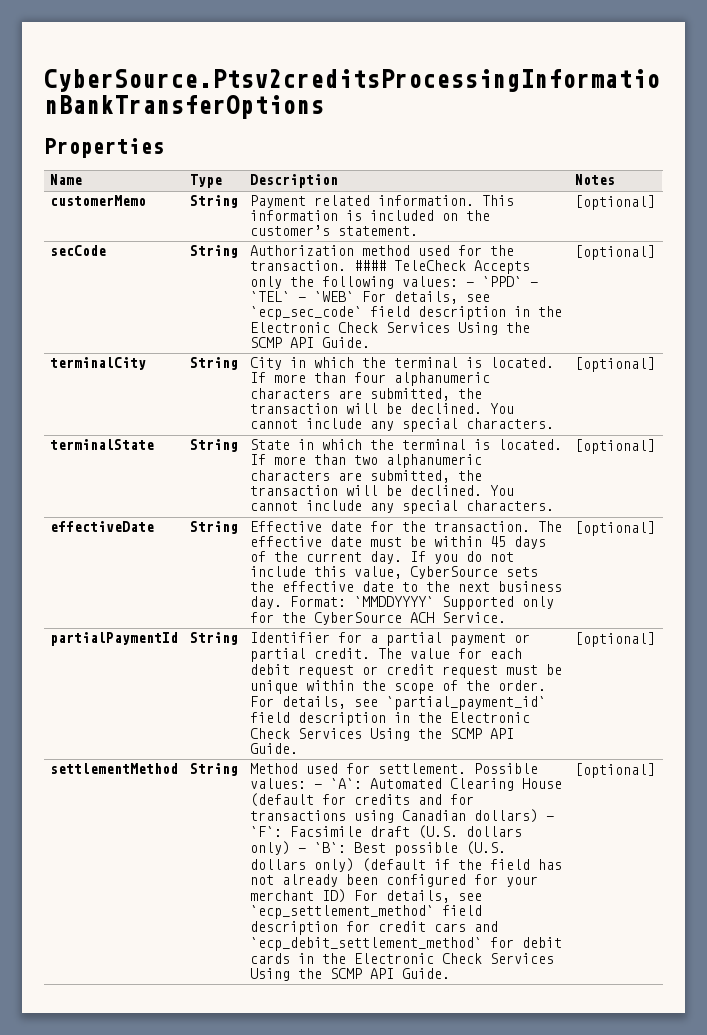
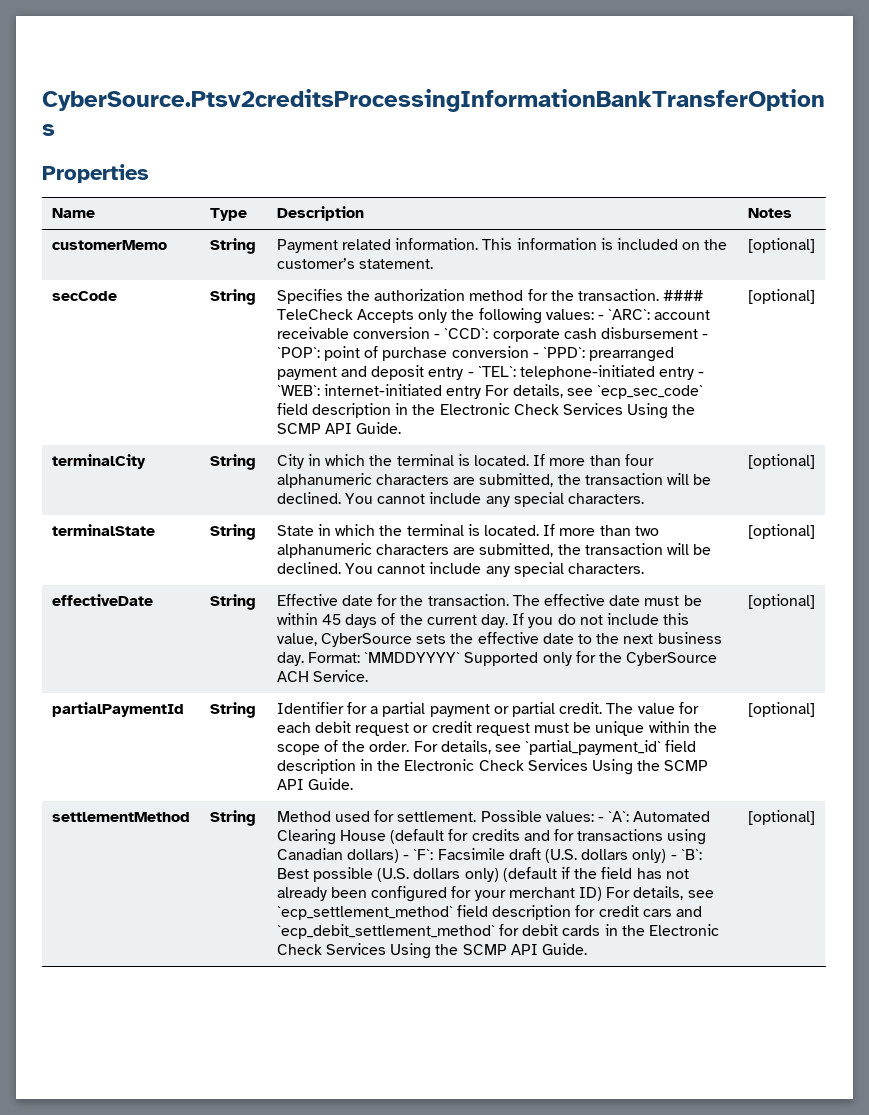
- Authorization method used for the transaction.
+ Specifies the authorization method for the transaction.
- #### TeleCheck Accepts only the following values: - `PPD` - `TEL` - `WEB` For details, see `ecp_sec_code` field description in the Electronic Check Services Using the SCMP API Guide.
+ #### TeleCheck Accepts only the following values: - `ARC`: account receivable conversion - `CCD`: corporate cash disbursement - `POP`: point of purchase conversion - `PPD`: prearranged payment and deposit entry - `TEL`: telephone-initiated entry - `WEB`: internet-initiated entry For details, see `ecp_sec_code` field description in the Electronic Check Services Using the SCMP API Guide.

